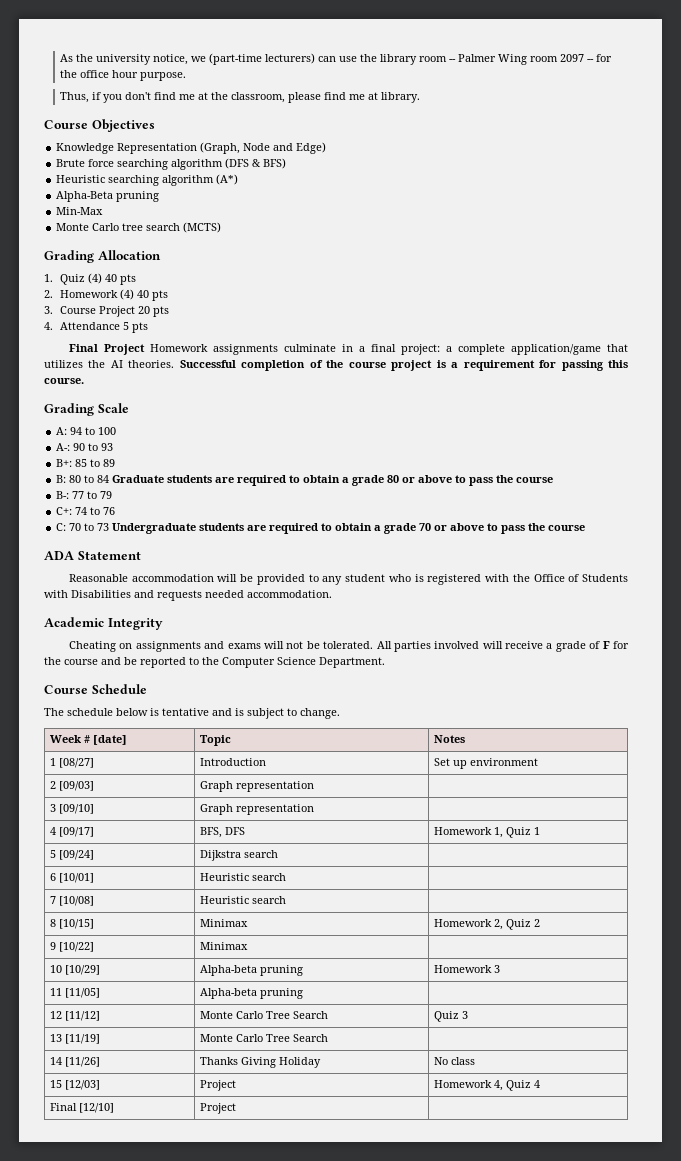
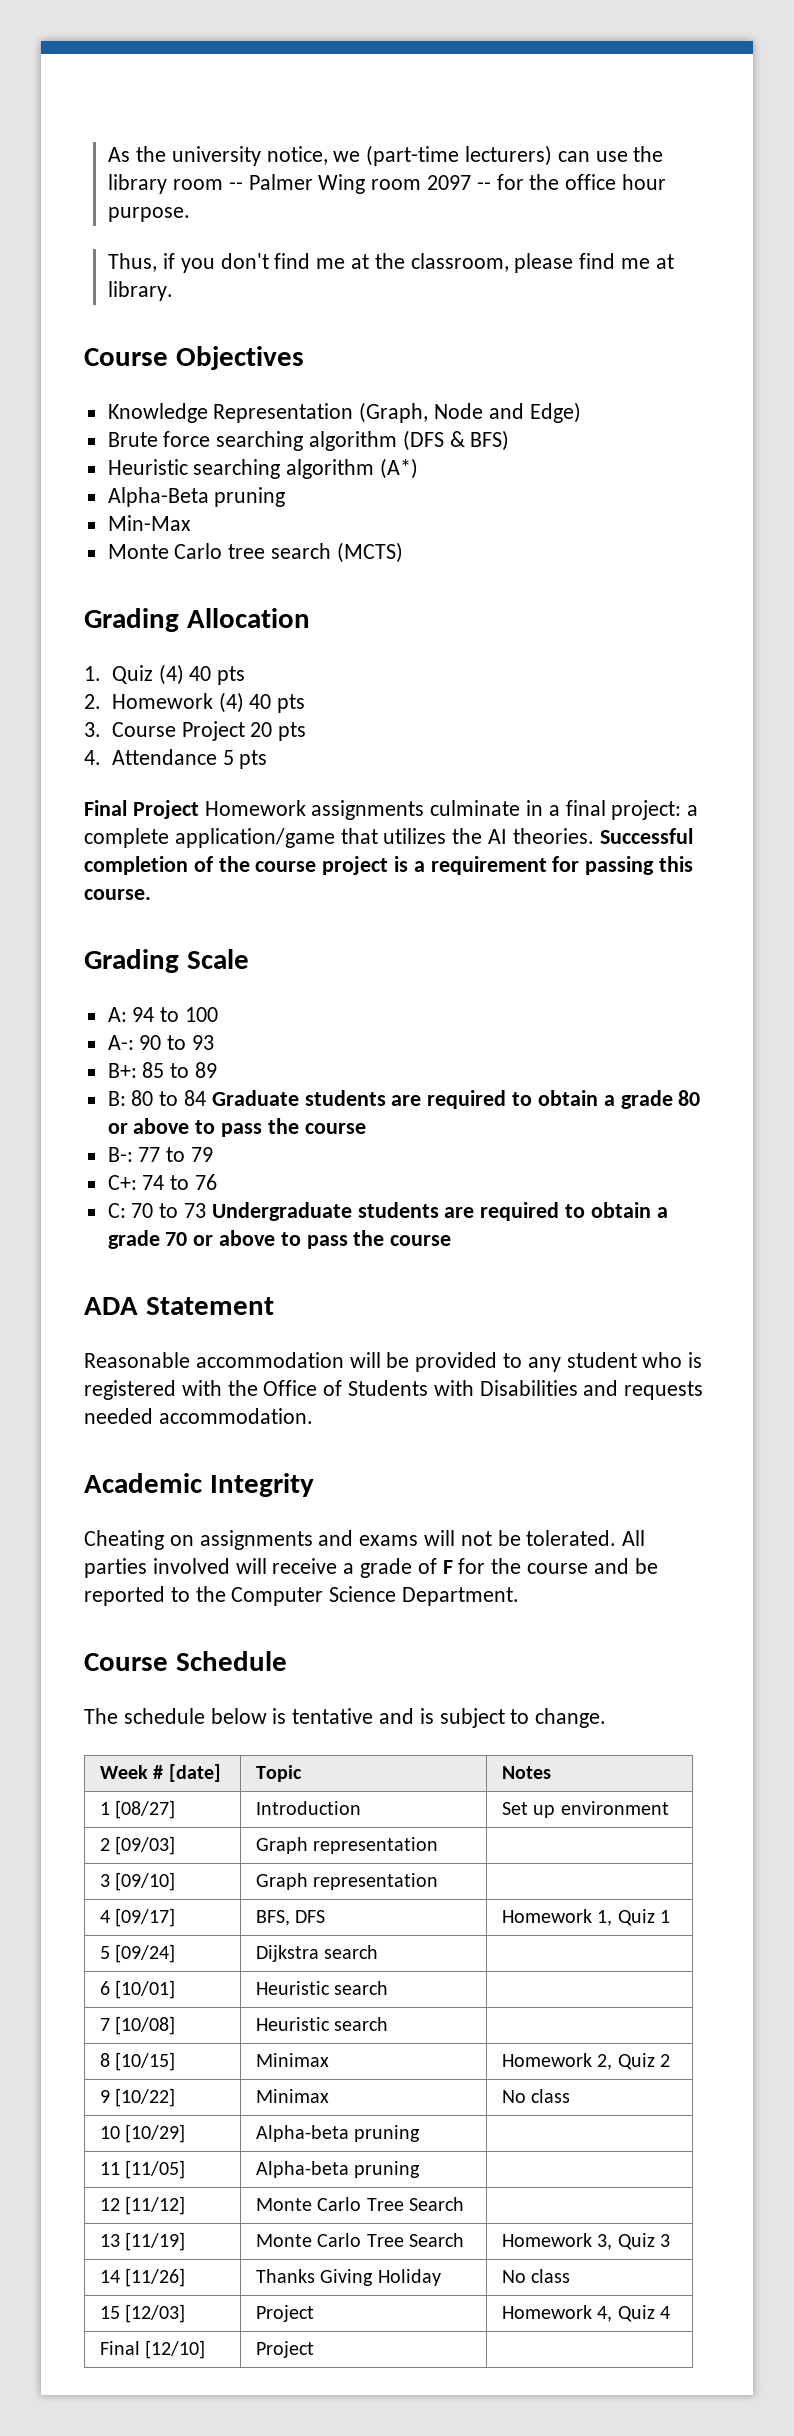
- 9 [10/22] | Minimax |
+ 9 [10/22] | Minimax | No class
- 10 [10/29] | Alpha-beta pruning | Homework 3
+ 10 [10/29] | Alpha-beta pruning |
- 12 [11/12] | Monte Carlo Tree Search | Quiz 3
+ 12 [11/12] | Monte Carlo Tree Search |
- 13 [11/19] | Monte Carlo Tree Search |
+ 13 [11/19] | Monte Carlo Tree Search | Homework 3, Quiz 3

